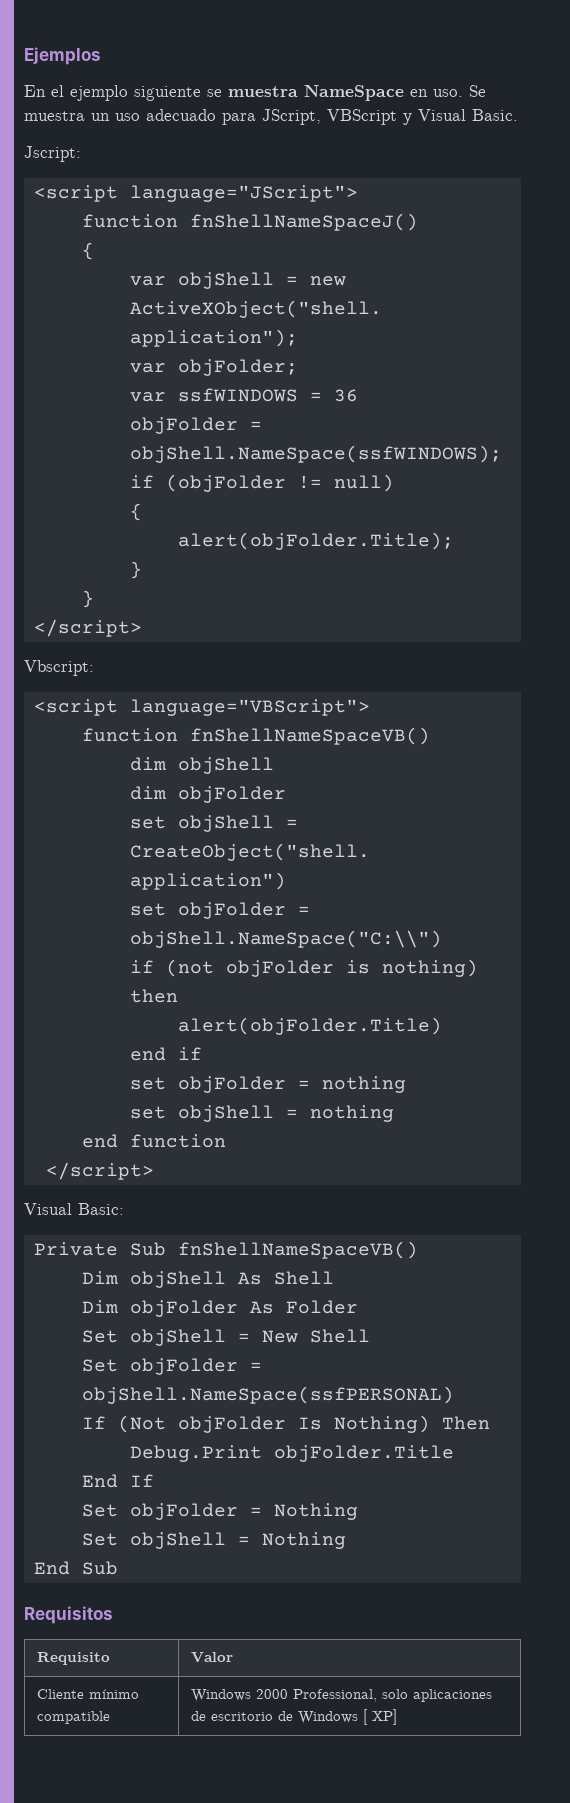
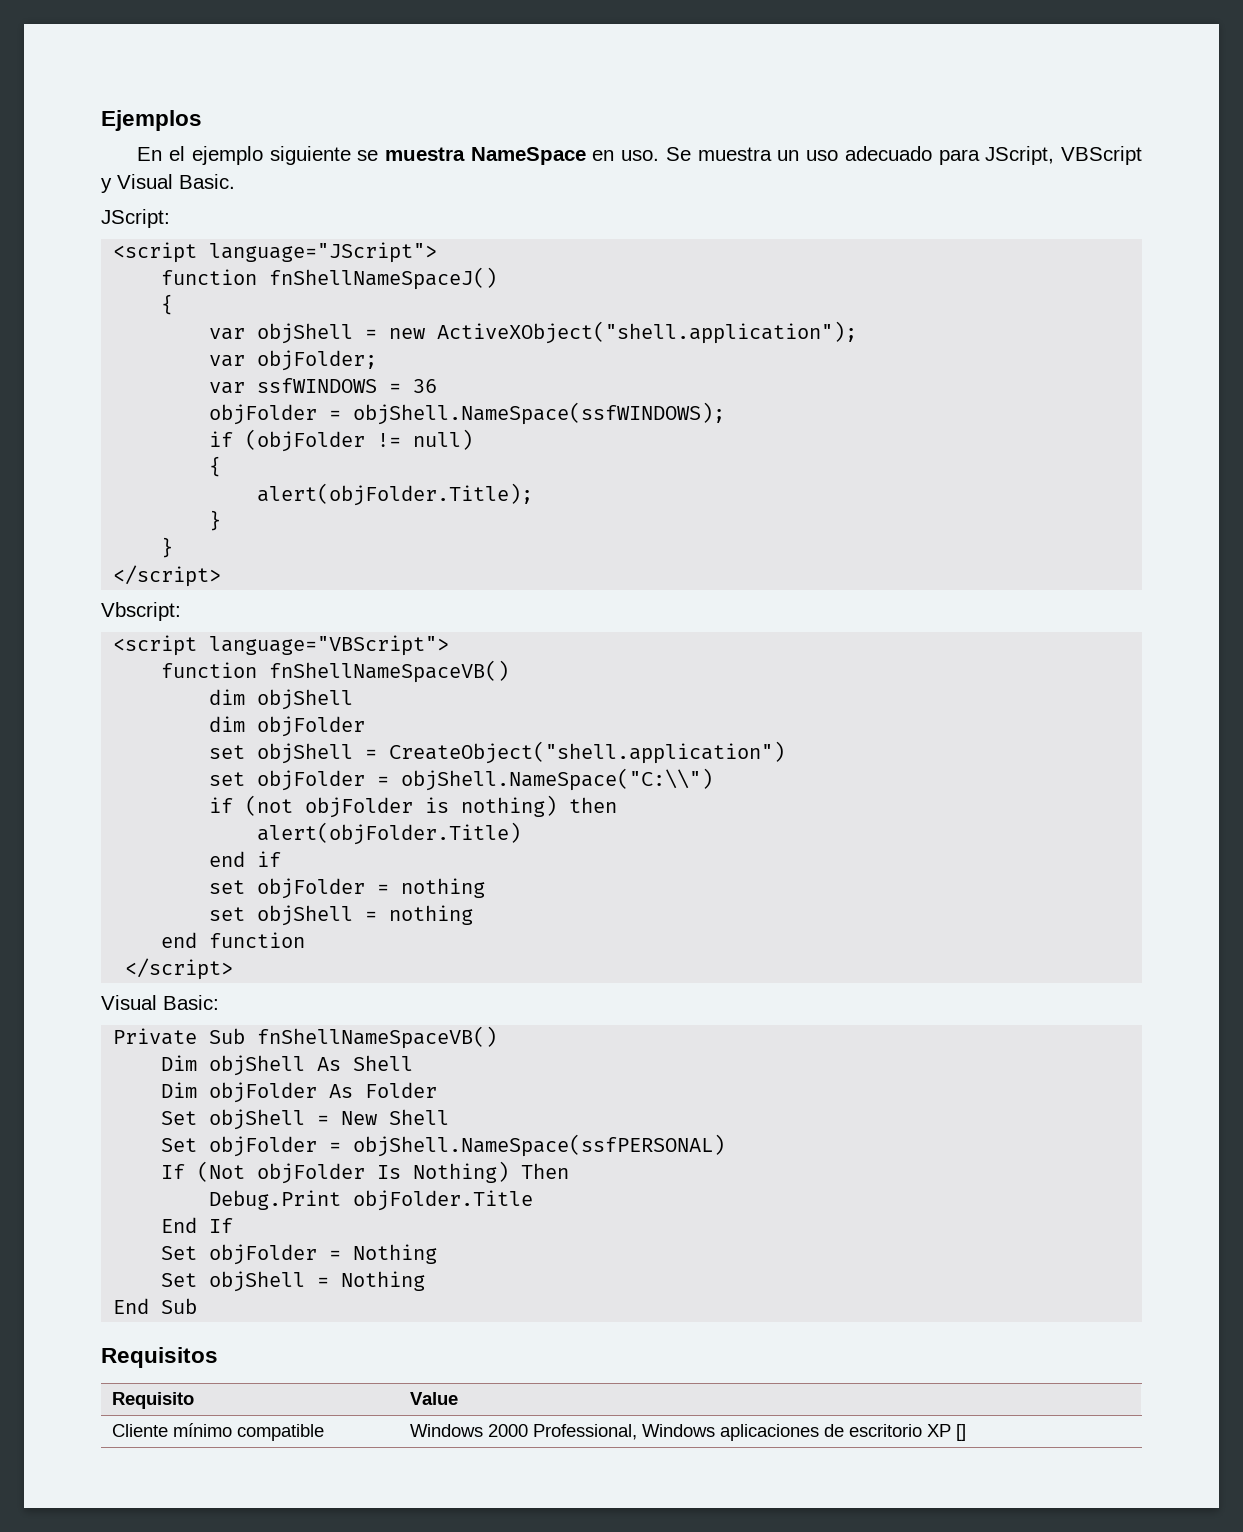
- Jscript:
+ JScript:
- Requisito | Valor
+ Requisito | Value
- Cliente mínimo compatible | Windows 2000 Professional, solo aplicaciones de escritorio de Windows [ XP]
+ Cliente mínimo compatible | Windows 2000 Professional, Windows aplicaciones de escritorio XP []

